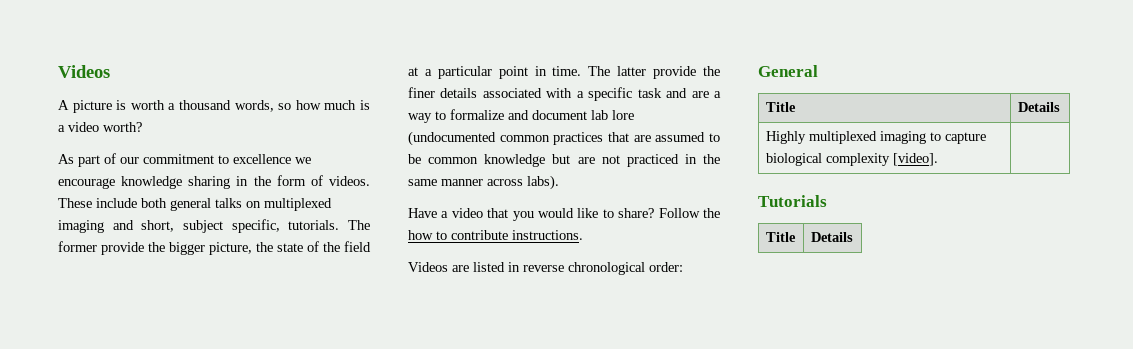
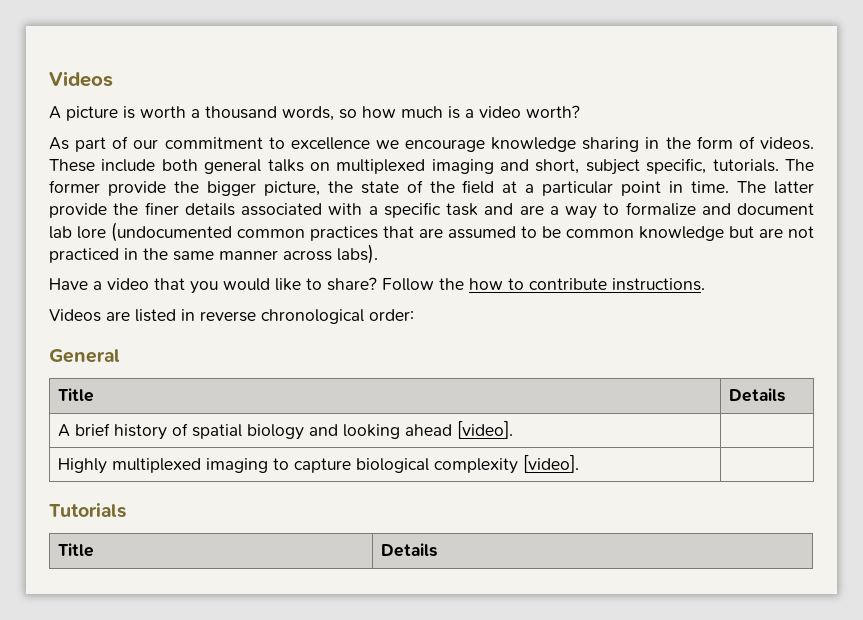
+ A brief history of spatial biology and looking ahead [video]. |

